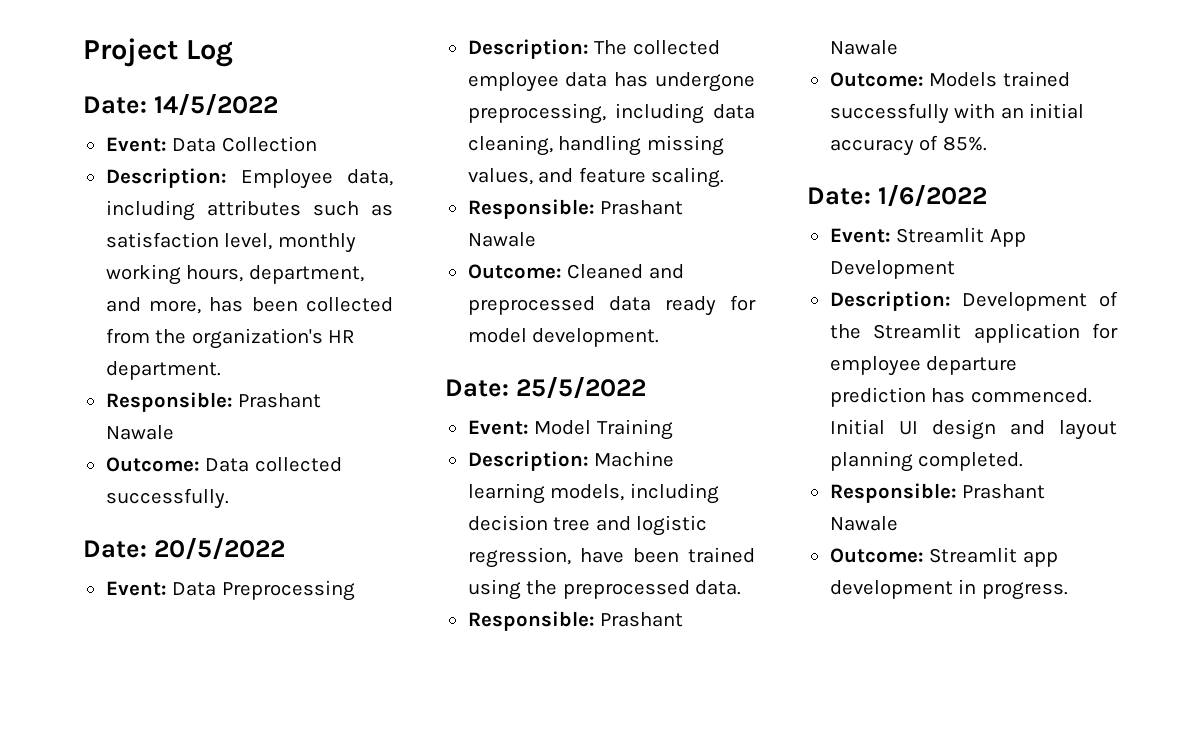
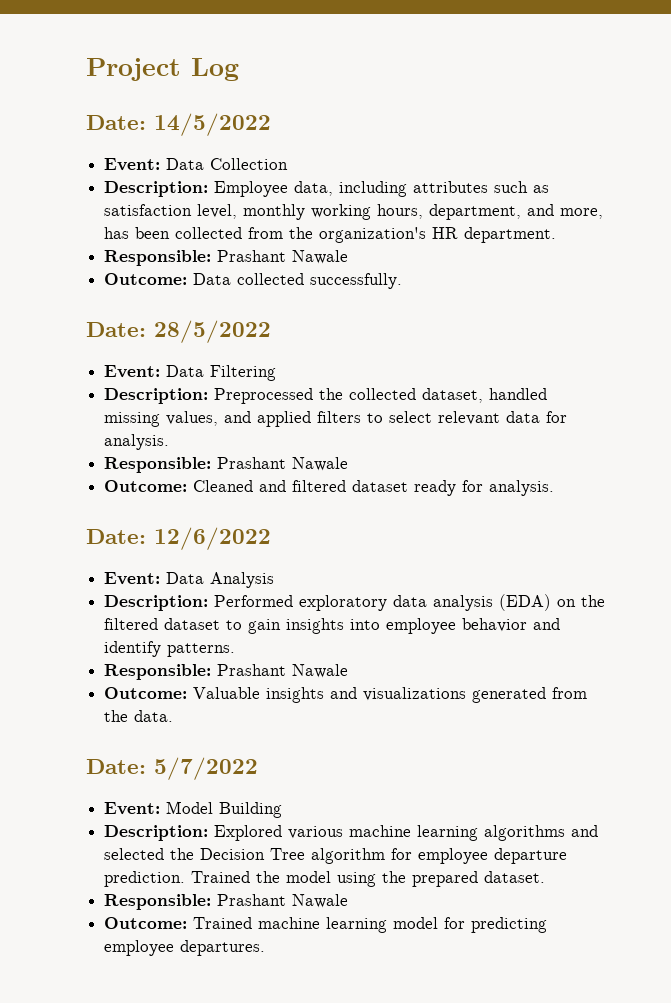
- Date: 20/5/2022
- Event: Data Preprocessing
- Description: The collected employee data has undergone preprocessing, including data cleaning, handling missing values, and feature scaling.
+ Date: 28/5/2022
+ Event: Data Filtering
+ Description: Preprocessed the collected dataset, handled missing values, and applied filters to select relevant data for analysis.
- Outcome: Cleaned and preprocessed data ready for model development.
- Date: 25/5/2022
- Event: Model Training
- Description: Machine learning models, including decision tree and logistic regression, have been trained using the preprocessed data.
+ Outcome: Cleaned and filtered dataset ready for analysis.
+ Date: 12/6/2022
+ Event: Data Analysis
+ Description: Performed exploratory data analysis (EDA) on the filtered dataset to gain insights into employee behavior and identify patterns.
  Responsible: Prashant Nawale
- Outcome: Models trained successfully with an initial accuracy of 85%.
- Date: 1/6/2022
- Event: Streamlit App Development
- Description: Development of the Streamlit application for employee departure prediction has commenced. Initial UI design and layout planning completed.
+ Outcome: Valuable insights and visualizations generated from the data.
+ Date: 5/7/2022
+ Event: Model Building
+ Description: Explored various machine learning algorithms and selected the Decision Tree algorithm for employee departure prediction. Trained the model using the prepared dataset.
  Responsible: Prashant Nawale
- Outcome: Streamlit app development in progress.
+ Outcome: Trained machine learning model for predicting employee departures.

